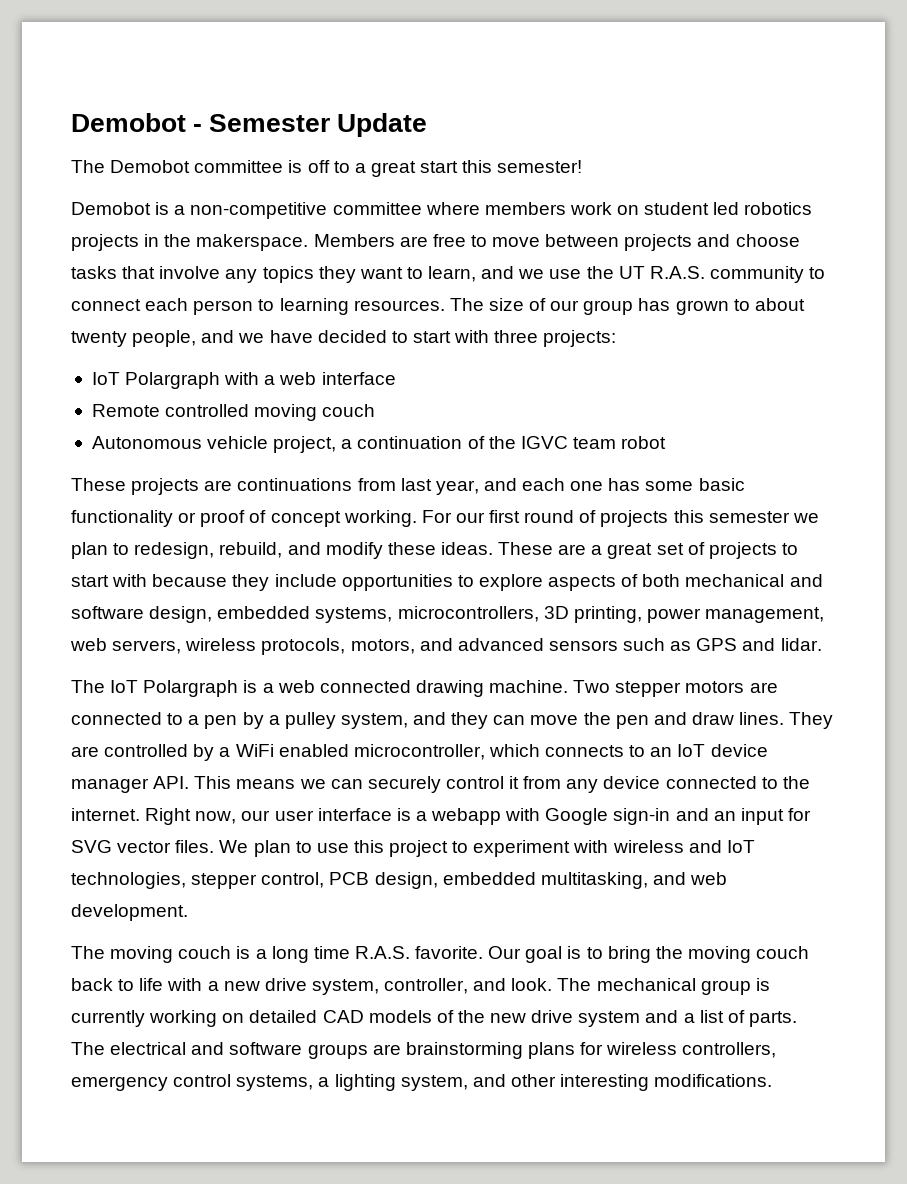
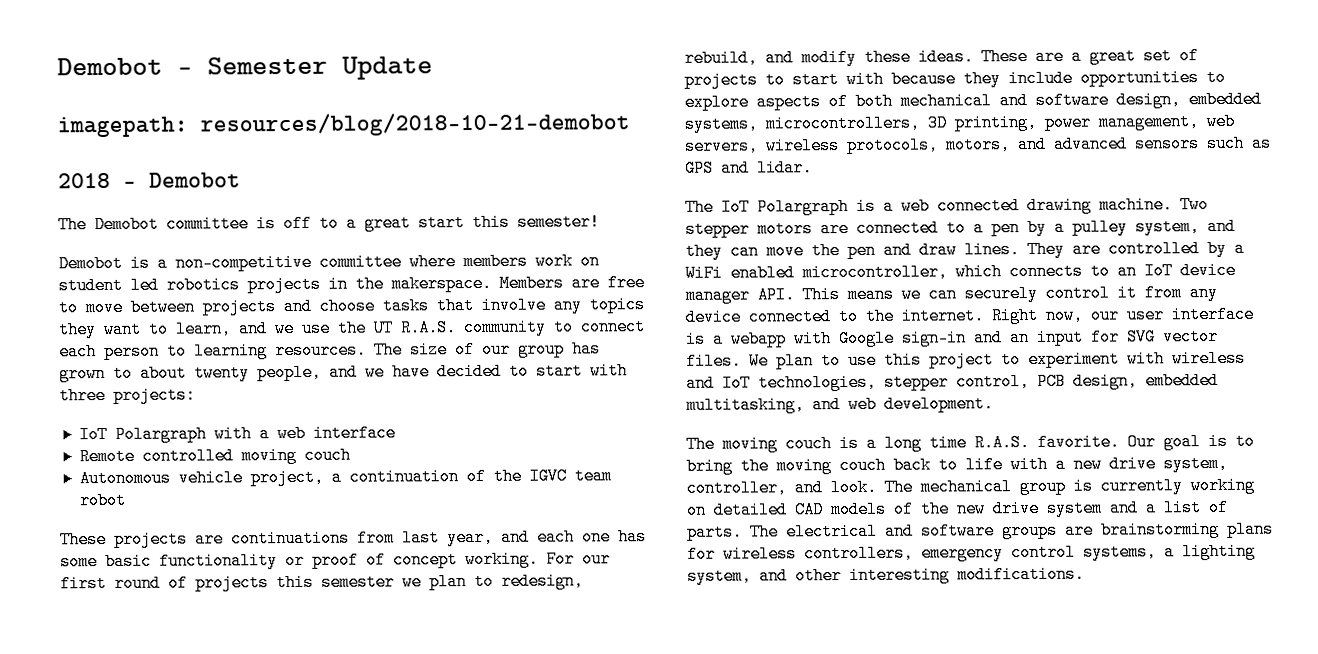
+ imagepath: resources/blog/2018-10-21-demobot
+ 2018 - Demobot

